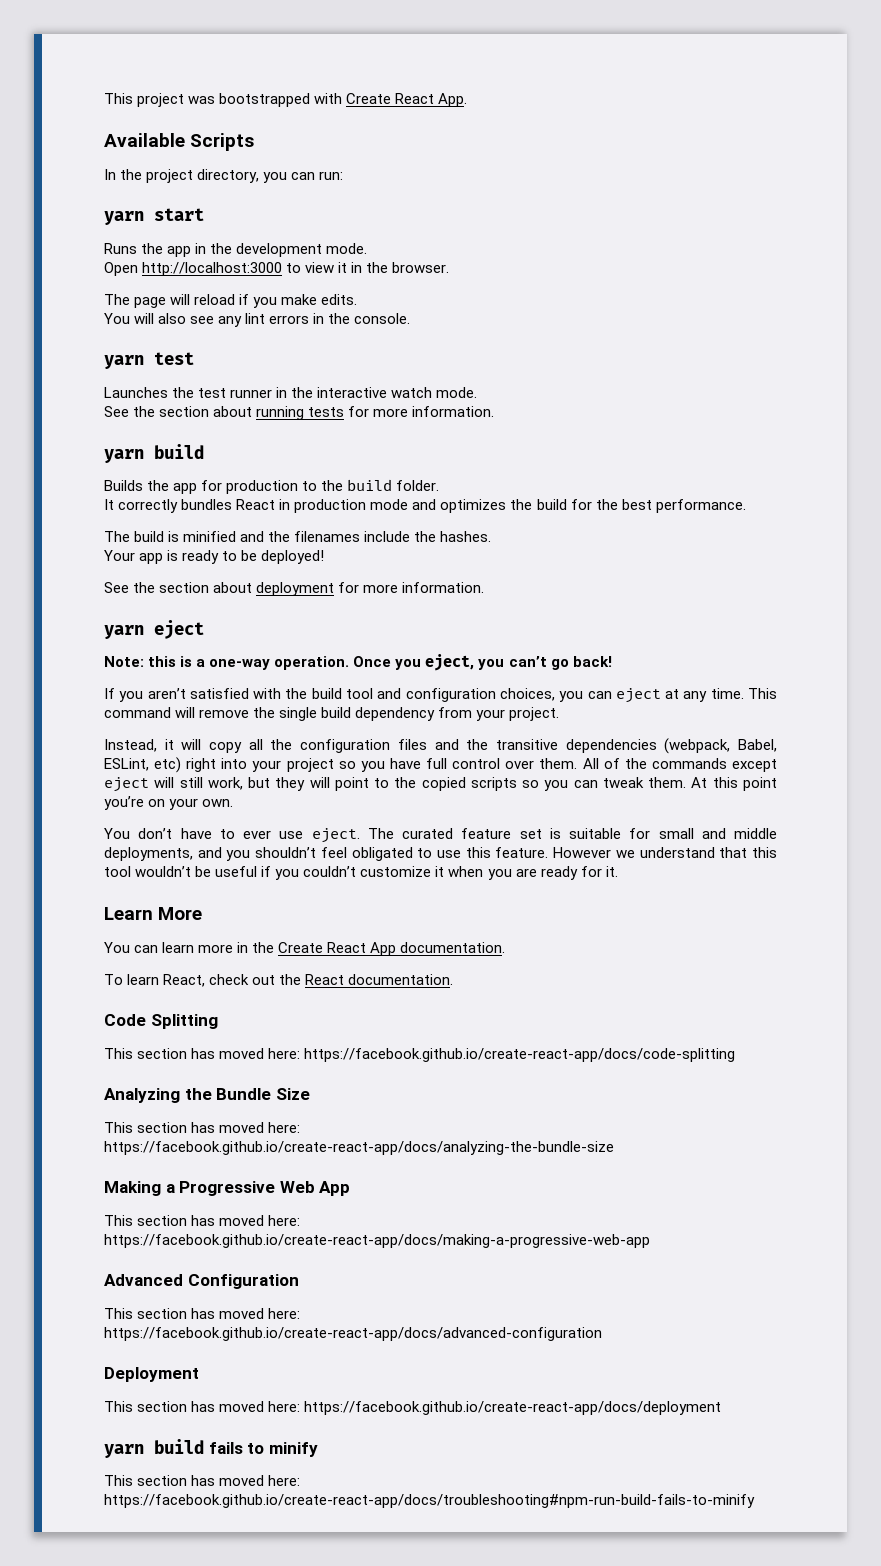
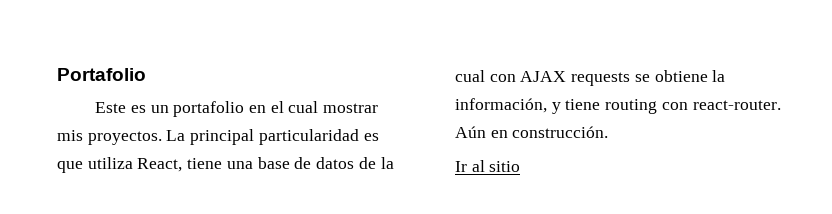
- This project was bootstrapped with Create React App.
- Available Scripts
- In the project directory, you can run:
- yarn start
- Runs the app in the development mode.
- Open http://localhost:3000 to view it in the browser.
- The page will reload if you make edits.
- You will also see any lint errors in the console.
- yarn test
- Launches the test runner in the interactive watch mode.
- See the section about running tests for more information.
- yarn build
- Builds the app for production to the build folder.
- It correctly bundles React in production mode and optimizes the build for the best performance.
- The build is minified and the filenames include the hashes.
- Your app is ready to be deployed!
- See the section about deployment for more information.
- yarn eject
- Note: this is a one-way operation. Once you eject, you can’t go back!
- If you aren’t satisfied with the build tool and configuration choices, you can eject at any time. This command will remove the single build dependency from your project.
- Instead, it will copy all the configuration files and the transitive dependencies (webpack, Babel, ESLint, etc) right into your project so you have full control over them. All of the commands except eject will still work, but they will point to the copied scripts so you can tweak them. At this point you’re on your own.
- You don’t have to ever use eject. The curated feature set is suitable for small and middle deployments, and you shouldn’t feel obligated to use this feature. However we understand that this tool wouldn’t be useful if you couldn’t customize it when you are ready for it.
- Learn More
- You can learn more in the Create React App documentation.
- To learn React, check out the React documentation.
- Code Splitting
- This section has moved here: https://facebook.github.io/create-react-app/docs/code-splitting
- Analyzing the Bundle Size
- This section has moved here: https://facebook.github.io/create-react-app/docs/analyzing-the-bundle-size
- Making a Progressive Web App
- This section has moved here: https://facebook.github.io/create-react-app/docs/making-a-progressive-web-app
- Advanced Configuration
- This section has moved here: https://facebook.github.io/create-react-app/docs/advanced-configuration
- Deployment
- This section has moved here: https://facebook.github.io/create-react-app/docs/deployment
- yarn build fails to minify
- This section has moved here: https://facebook.github.io/create-react-app/docs/troubleshooting#npm-run-build-fails-to-minify
+ Portafolio
+ Este es un portafolio en el cual mostrar mis proyectos. La principal particularidad es que utiliza React, tiene una base de datos de la cual con AJAX requests se obtiene la información, y tiene routing con react-router. Aún en construcción.
+ Ir al sitio

